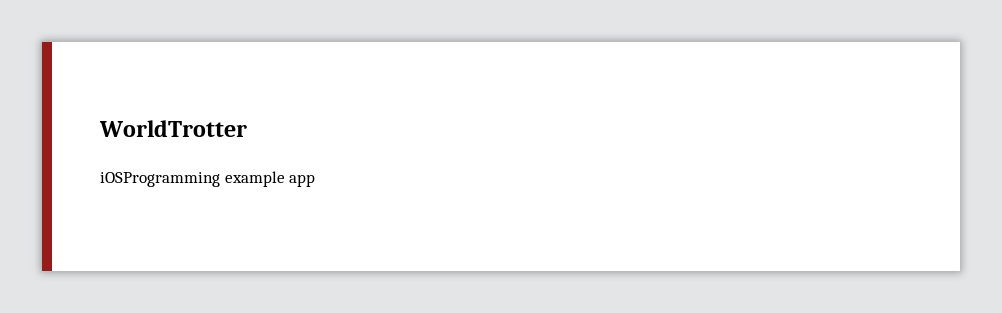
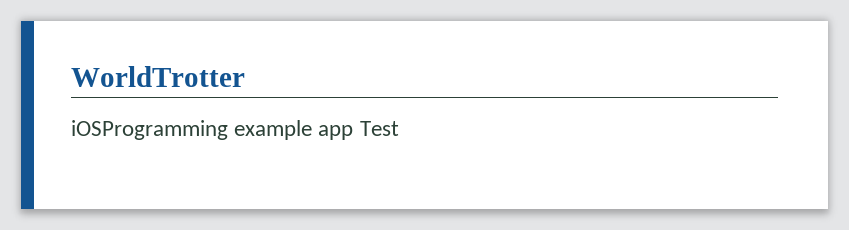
- iOSProgramming example app
+ iOSProgramming example app Test

